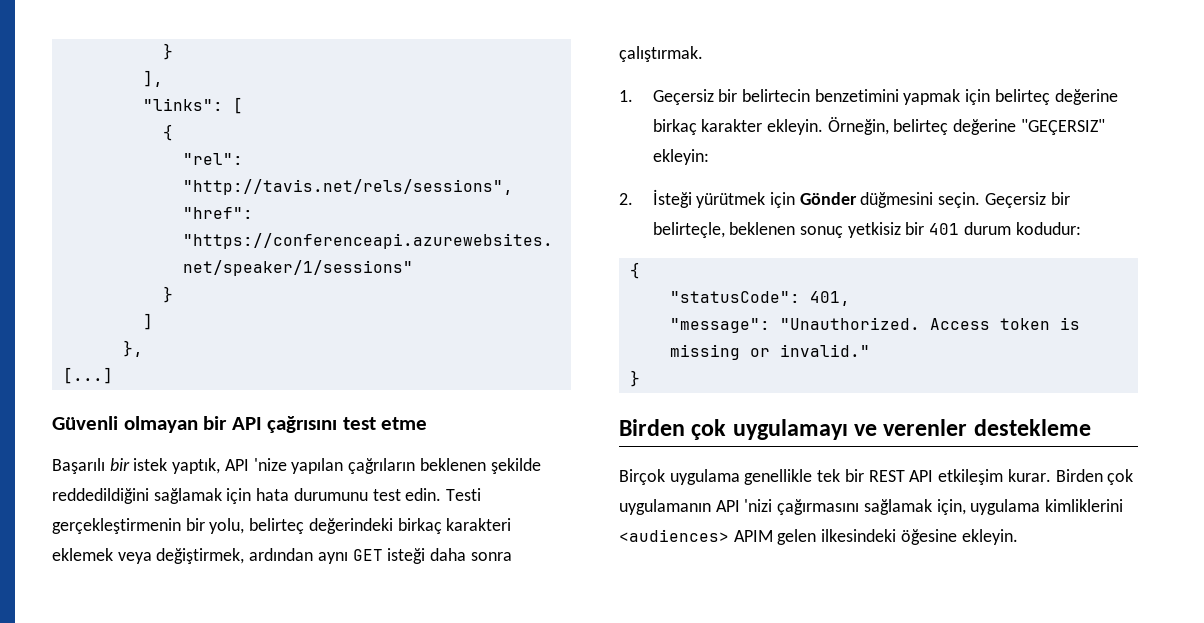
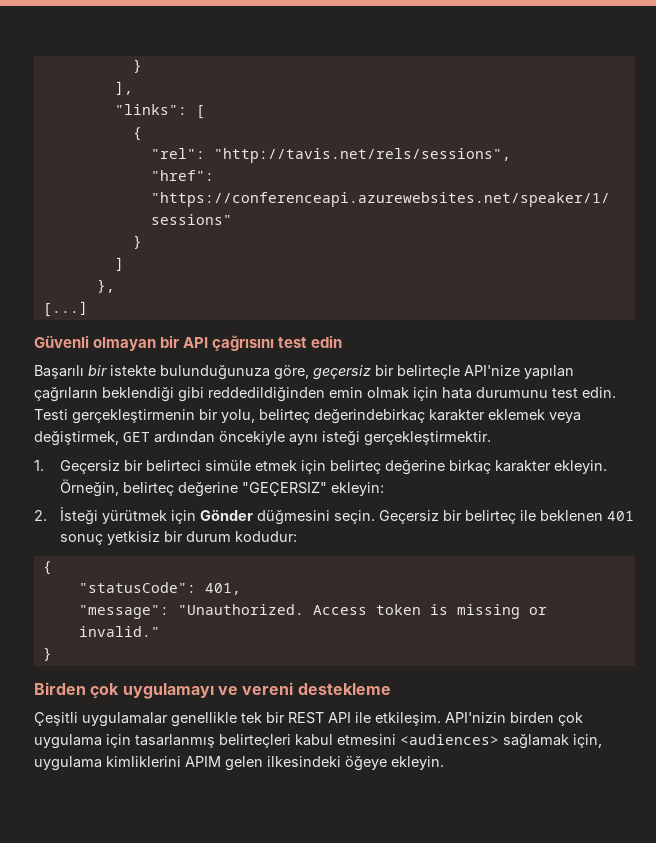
- Güvenli olmayan bir API çağrısını test etme
+ Güvenli olmayan bir API çağrısını test edin
- Başarılı bir istek yaptık, API 'nize yapılan çağrıların beklenen şekilde reddedildiğini sağlamak için hata durumunu test edin.
+ Başarılı bir istekte bulunduğunuza göre, geçersiz bir belirteçle API'nize yapılan çağrıların beklendiği gibi reddedildiğinden emin olmak için hata durumunu test edin.
- Testi gerçekleştirmenin bir yolu, belirteç değerindeki birkaç karakteri eklemek veya değiştirmek, ardından aynı GET isteği daha sonra çalıştırmak.
+ Testi gerçekleştirmenin bir yolu, belirteç değerindebirkaç karakter eklemek veya değiştirmek, GET ardından öncekiyle aynı isteği gerçekleştirmektir.
- 1. Geçersiz bir belirtecin benzetimini yapmak için belirteç değerine birkaç karakter ekleyin.
+ 1. Geçersiz bir belirteci simüle etmek için belirteç değerine birkaç karakter ekleyin.
- Geçersiz bir belirteçle, beklenen sonuç yetkisiz bir 401 durum kodudur:
+ Geçersiz bir belirteç ile beklenen 401 sonuç yetkisiz bir durum kodudur:
- Birden çok uygulamayı ve verenler destekleme
+ Birden çok uygulamayı ve vereni destekleme
- Birçok uygulama genellikle tek bir REST API etkileşim kurar. Birden çok uygulamanın API 'nizi çağırmasını sağlamak için, uygulama kimliklerini <audiences> APIM gelen ilkesindeki öğesine ekleyin.
+ Çeşitli uygulamalar genellikle tek bir REST API ile etkileşim. API'nizin birden çok uygulama için tasarlanmış belirteçleri kabul etmesini <audiences> sağlamak için, uygulama kimliklerini APIM gelen ilkesindeki öğeye ekleyin.

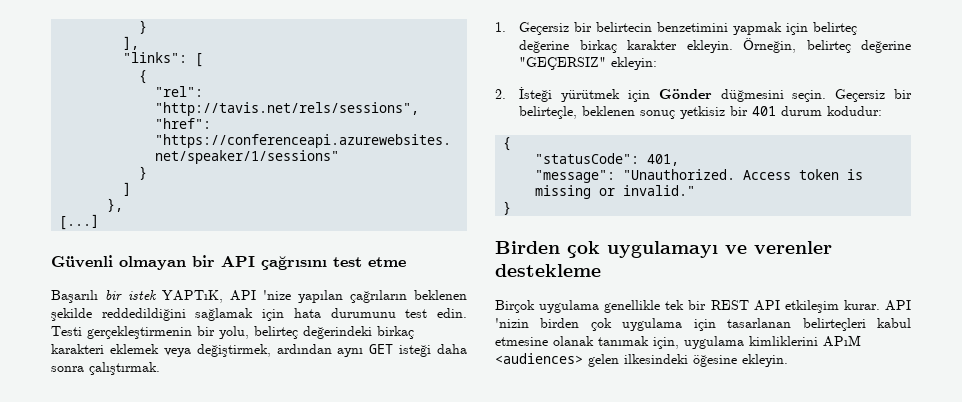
- Güvenli olmayan bir API çağrısını test edin
+ Güvenli olmayan bir API çağrısını test etme
- Başarılı bir istekte bulunduğunuza göre, geçersiz bir belirteçle API'nize yapılan çağrıların beklendiği gibi reddedildiğinden emin olmak için hata durumunu test edin.
+ Başarılı bir istek YAPTıK, API 'nize yapılan çağrıların beklenen şekilde reddedildiğini sağlamak için hata durumunu test edin.
- Testi gerçekleştirmenin bir yolu, belirteç değerindebirkaç karakter eklemek veya değiştirmek, GET ardından öncekiyle aynı isteği gerçekleştirmektir.
+ Testi gerçekleştirmenin bir yolu, belirteç değerindeki birkaç karakteri eklemek veya değiştirmek, ardından aynı GET isteği daha sonra çalıştırmak.
- 1. Geçersiz bir belirteci simüle etmek için belirteç değerine birkaç karakter ekleyin.
+ 1. Geçersiz bir belirtecin benzetimini yapmak için belirteç değerine birkaç karakter ekleyin.
- Geçersiz bir belirteç ile beklenen 401 sonuç yetkisiz bir durum kodudur:
+ Geçersiz bir belirteçle, beklenen sonuç yetkisiz bir 401 durum kodudur:
- Birden çok uygulamayı ve vereni destekleme
+ Birden çok uygulamayı ve verenler destekleme
- Çeşitli uygulamalar genellikle tek bir REST API ile etkileşim. API'nizin birden çok uygulama için tasarlanmış belirteçleri kabul etmesini <audiences> sağlamak için, uygulama kimliklerini APIM gelen ilkesindeki öğeye ekleyin.
+ Birçok uygulama genellikle tek bir REST API etkileşim kurar. API 'nizin birden çok uygulama için tasarlanan belirteçleri kabul etmesine olanak tanımak için, uygulama kimliklerini APıM <audiences> gelen ilkesindeki öğesine ekleyin.

